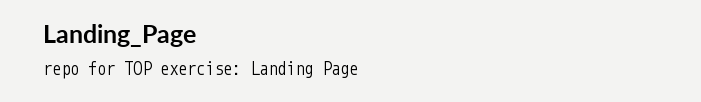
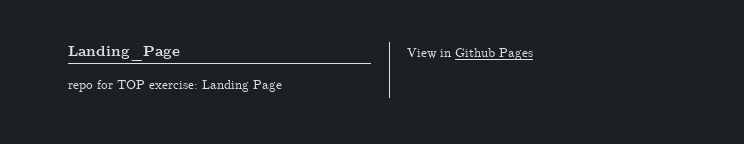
+ View in Github Pages

